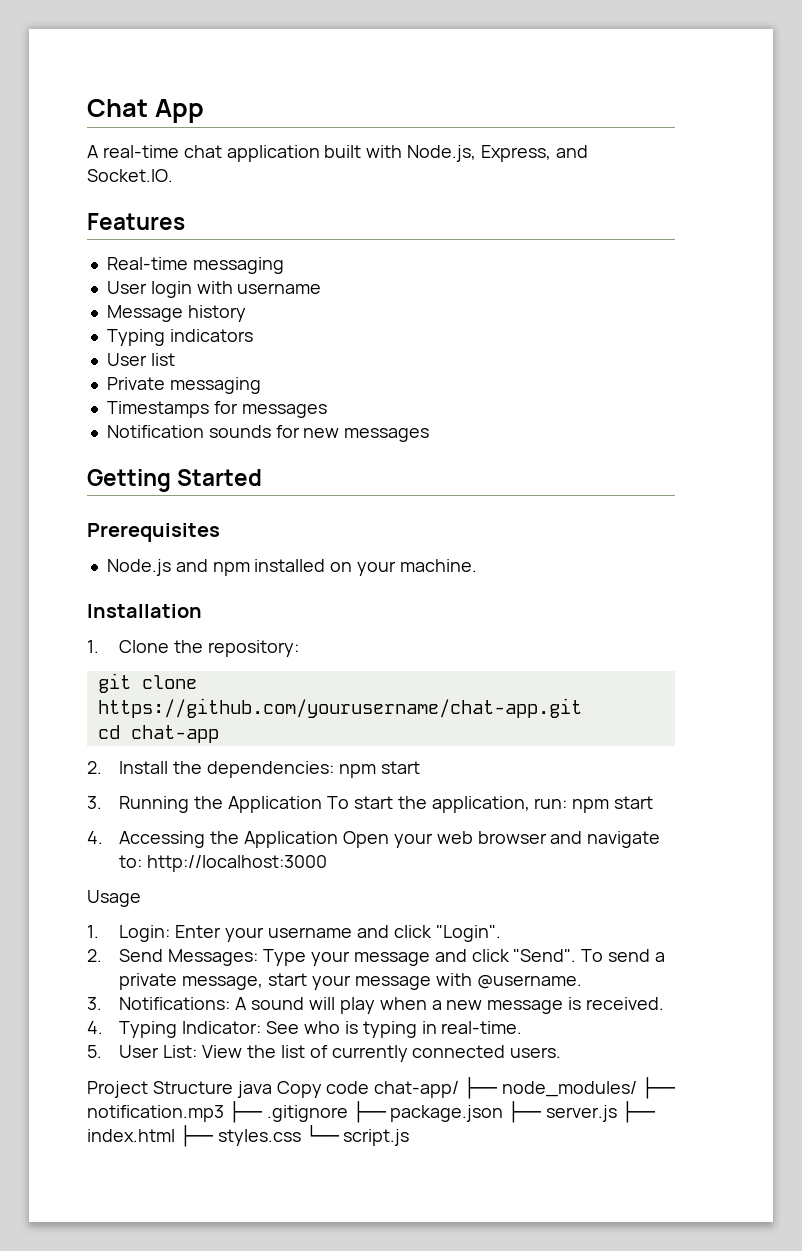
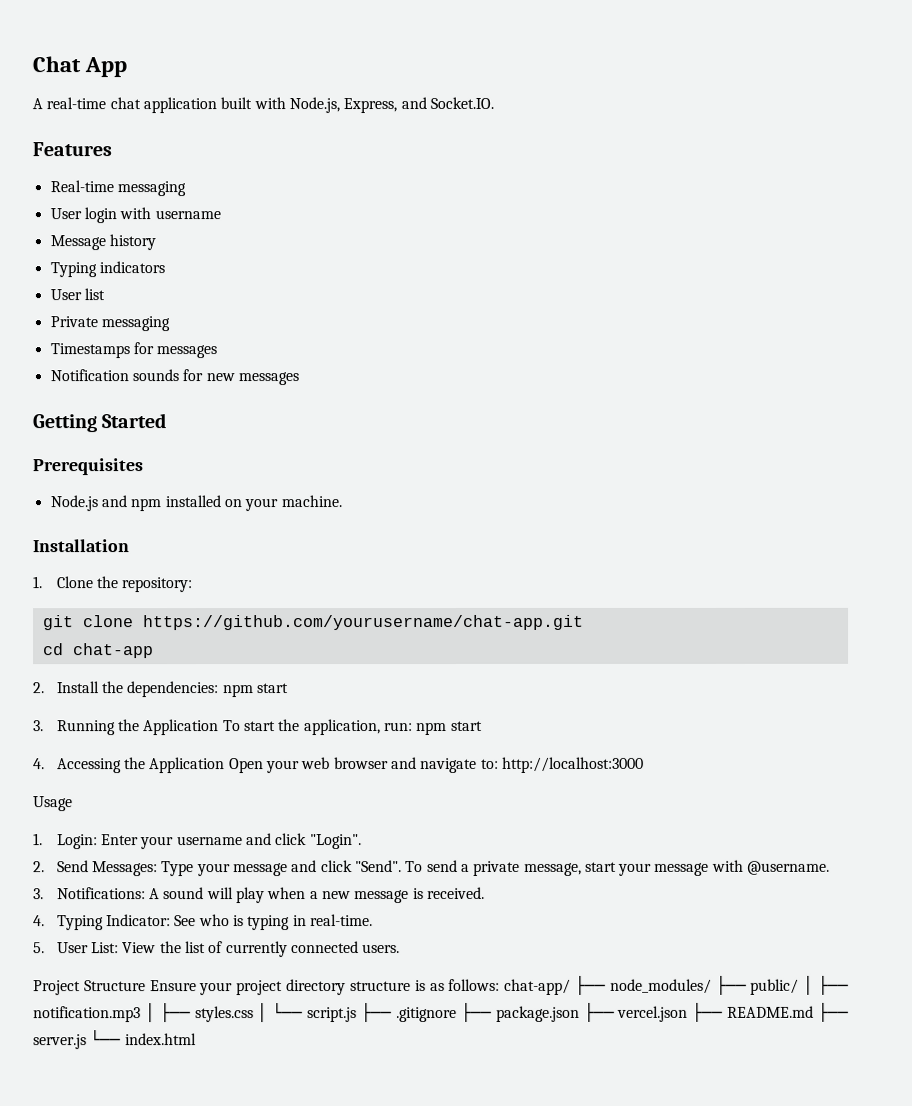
- Project Structure java Copy code chat-app/ ├── node_modules/ ├── notification.mp3 ├── .gitignore ├── package.json ├── server.js ├── index.html ├── styles.css └── script.js
+ Project Structure Ensure your project directory structure is as follows: chat-app/ ├── node_modules/ ├── public/ │ ├── notification.mp3 │ ├── styles.css │ └── script.js ├── .gitignore ├── package.json ├── vercel.json ├── README.md ├── server.js └── index.html

